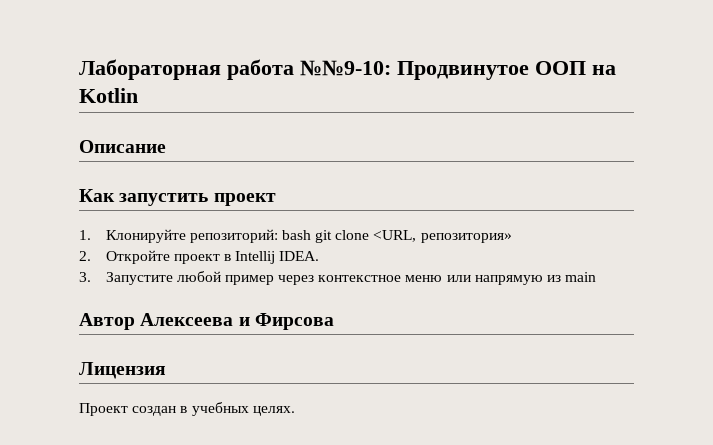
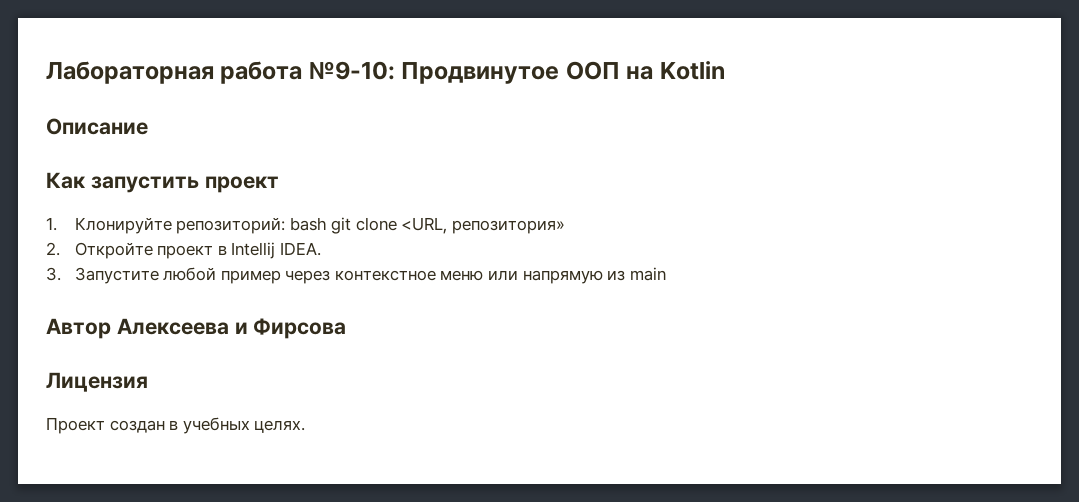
- Лабораторная работа №№9-10: Продвинутое ООП на Kotlin
+ Лабораторная работа №9-10: Продвинутое ООП на Kotlin

